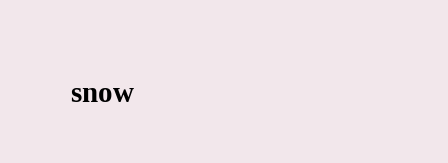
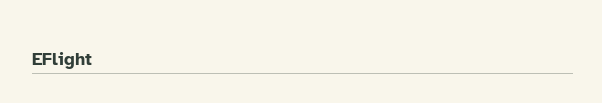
- snow
+ EFlight

